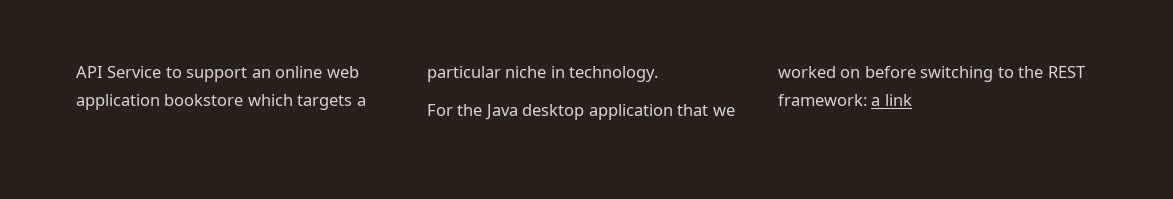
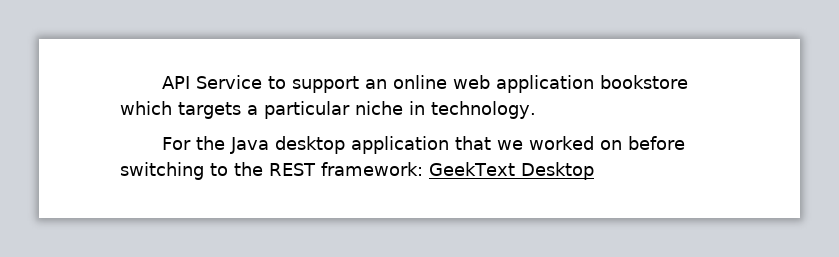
- For the Java desktop application that we worked on before switching to the REST framework: a link
+ For the Java desktop application that we worked on before switching to the REST framework: GeekText Desktop

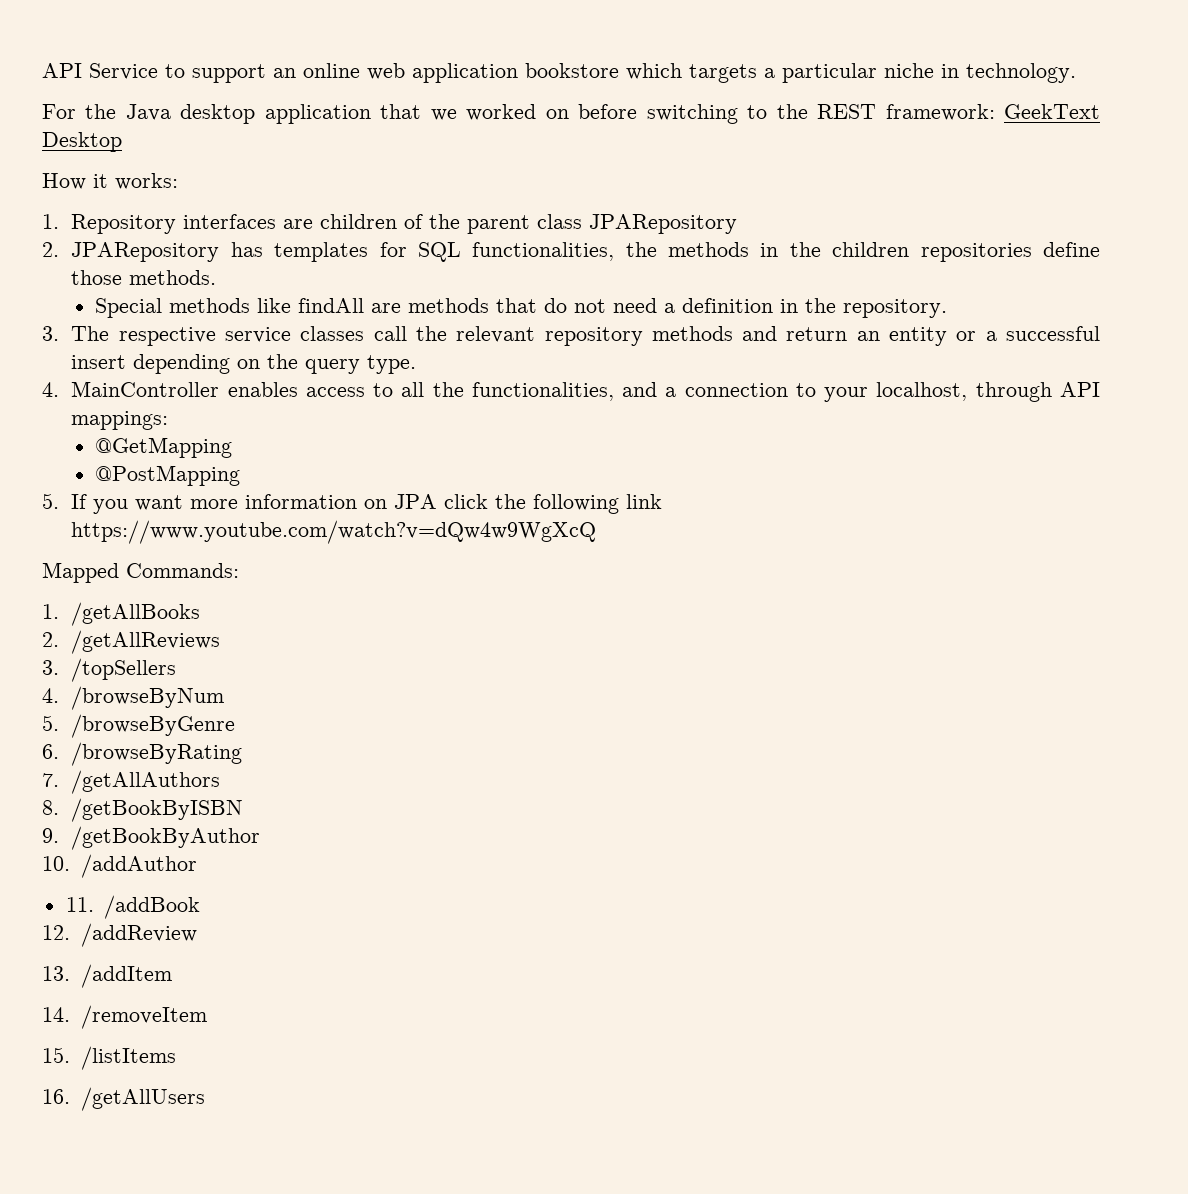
+ How it works:
+ 1. Repository interfaces are children of the parent class JPARepository
+ 2. JPARepository has templates for SQL functionalities, the methods in the children repositories define those methods.
+ Special methods like findAll are methods that do not need a definition in the repository.
+ 3. The respective service classes call the relevant repository methods and return an entity or a successful insert depending on the query type.
+ 4. MainController enables access to all the functionalities, and a connection to your localhost, through API mappings:
+ @GetMapping
+ @PostMapping
+ 5. If you want more information on JPA click the following link https://www.youtube.com/watch?v=dQw4w9WgXcQ
+ Mapped Commands:
+ 1. /getAllBooks
+ 2. /getAllReviews
+ 3. /topSellers
+ 4. /browseByNum
+ 5. /browseByGenre
+ 6. /browseByRating
+ 7. /getAllAuthors
+ 8. /getBookByISBN
+ 9. /getBookByAuthor
+ 10. /addAuthor
+ 11. /addBook
+ 12. /addReview
+ 13. /addItem
+ 14. /removeItem
+ 15. /listItems
+ 16. /getAllUsers

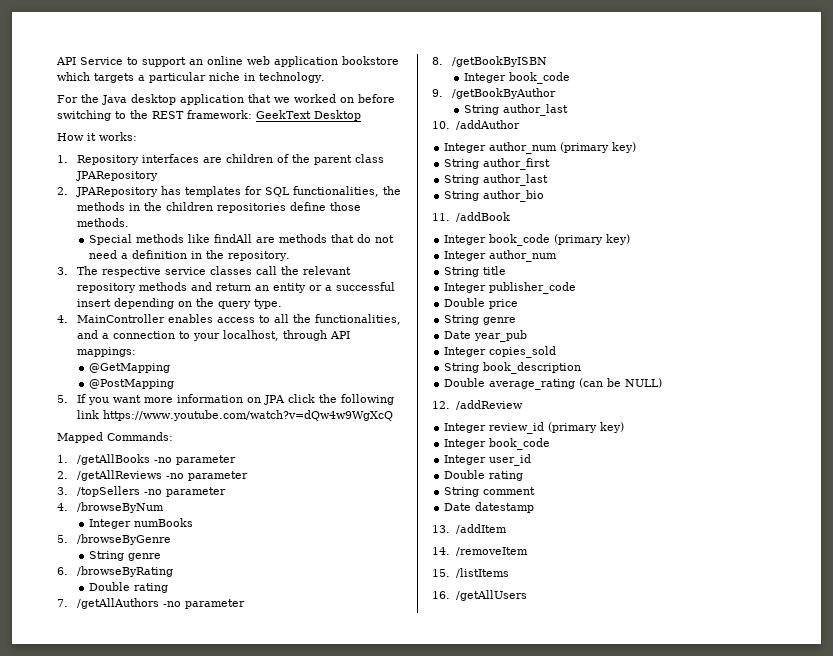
- 1. /getAllBooks
+ 1. /getAllBooks -no parameter
- 2. /getAllReviews
+ 2. /getAllReviews -no parameter
- 3. /topSellers
+ 3. /topSellers -no parameter
+ Integer numBooks
  5. /browseByGenre
+ String genre
  6. /browseByRating
+ Double rating
- 7. /getAllAuthors
+ 7. /getAllAuthors -no parameter
  8. /getBookByISBN
+ Integer book_code
  9. /getBookByAuthor
+ String author_last
+ Integer author_num (primary key)
+ String author_first
+ String author_last
+ String author_bio
  11. /addBook
+ Integer book_code (primary key)
+ Integer author_num
+ String title
+ Integer publisher_code
+ Double price
+ String genre
+ Date year_pub
+ Integer copies_sold
+ String book_description
+ Double average_rating (can be NULL)
  12. /addReview
+ Integer review_id (primary key)
+ Integer book_code
+ Integer user_id
+ Double rating
+ String comment
+ Date datestamp

